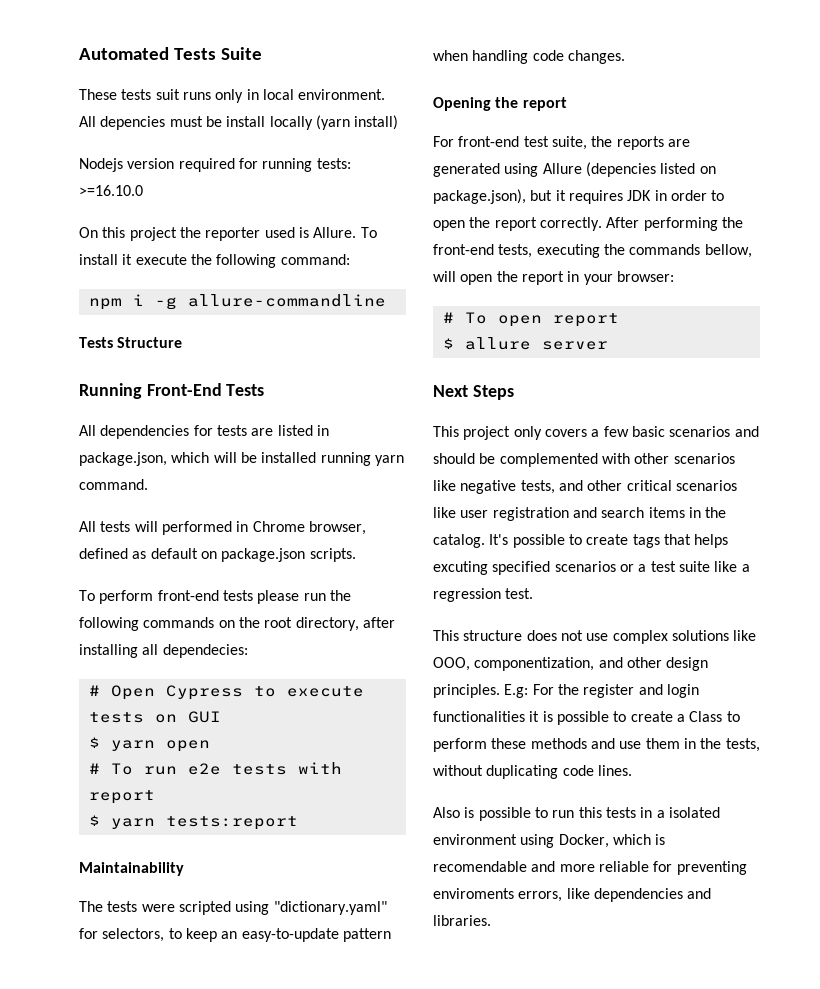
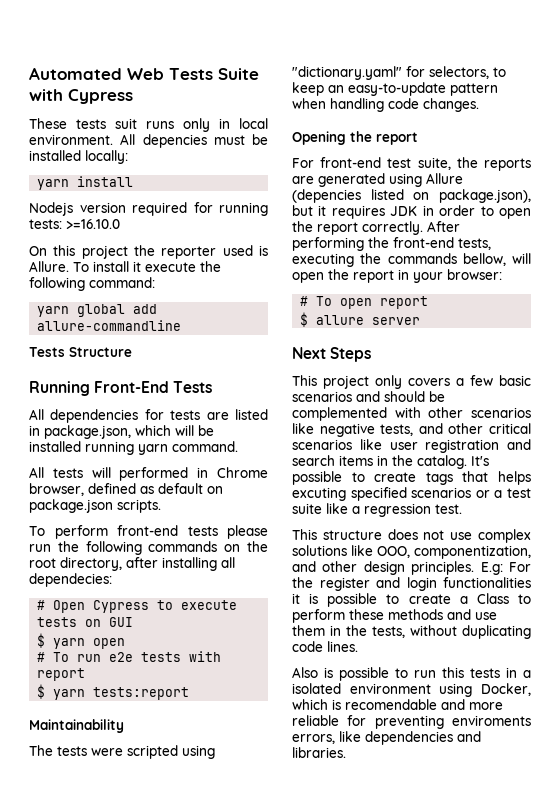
- Automated Tests Suite
+ Automated Web Tests Suite with Cypress
- All depencies must be install locally (yarn install)
+ All depencies must be installed locally:
+ yarn install
- npm i -g allure-commandline
+ yarn global add allure-commandline

